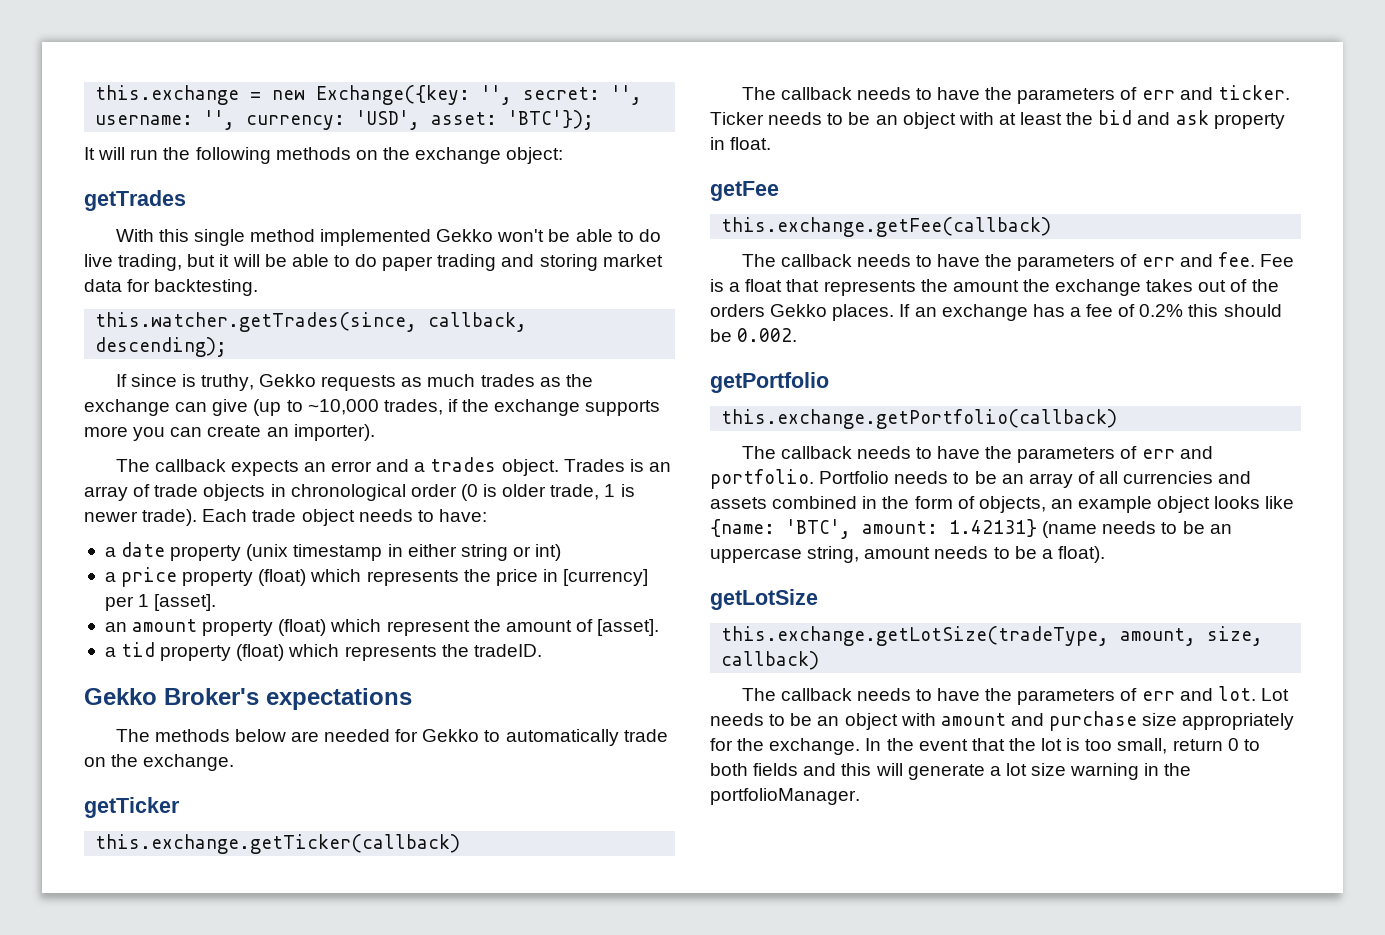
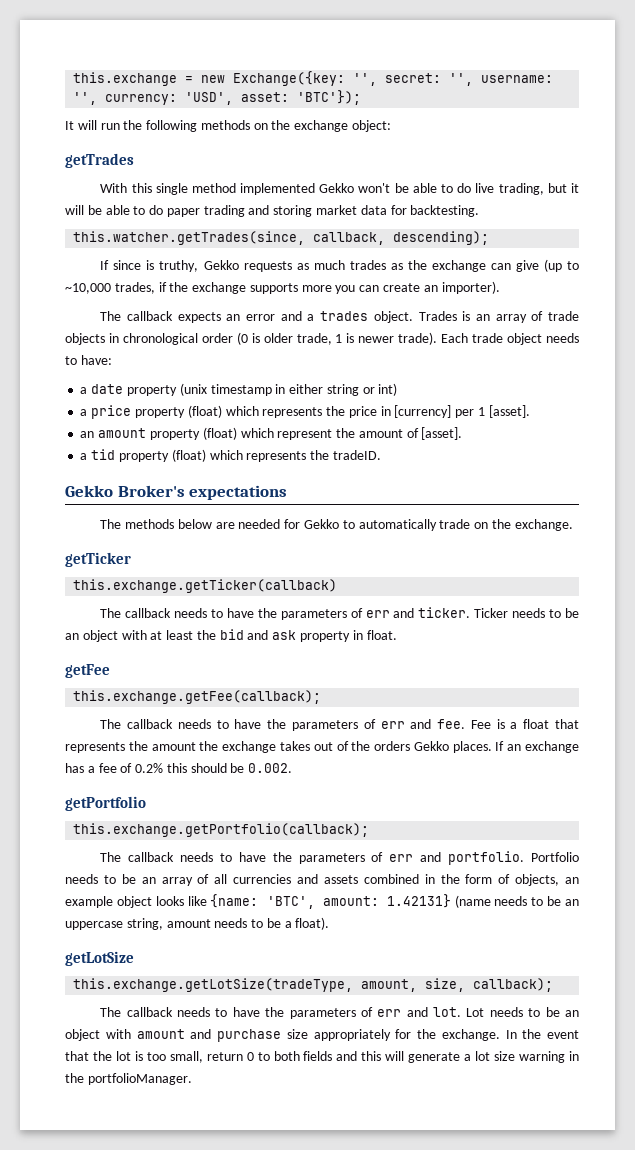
- this.exchange.getFee(callback)
+ this.exchange.getFee(callback);
- this.exchange.getPortfolio(callback)
+ this.exchange.getPortfolio(callback);
- this.exchange.getLotSize(tradeType, amount, size, callback)
+ this.exchange.getLotSize(tradeType, amount, size, callback);

